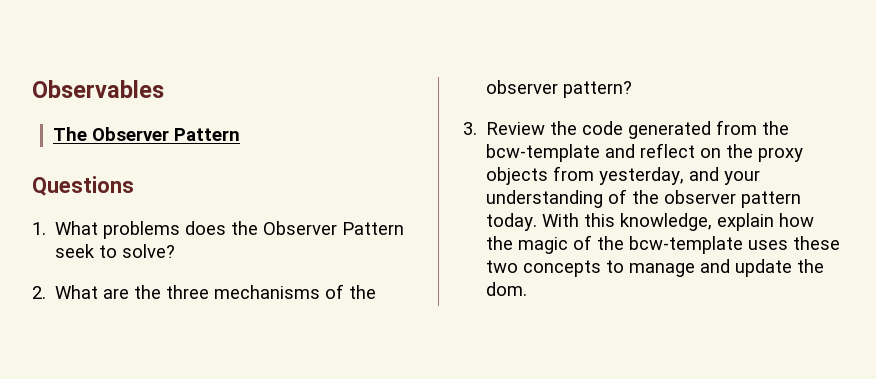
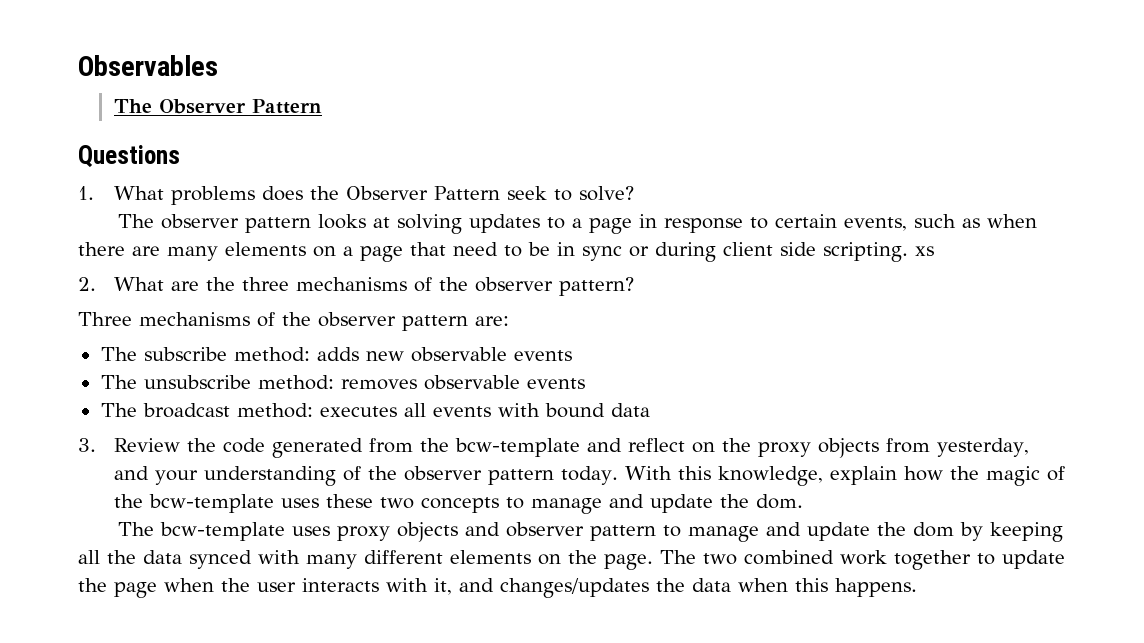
+ The observer pattern looks at solving updates to a page in response to certain events, such as when there are many elements on a page that need to be in sync or during client side scripting. xs
+ Three mechanisms of the observer pattern are:
+ The subscribe method: adds new observable events
+ The unsubscribe method: removes observable events
+ The broadcast method: executes all events with bound data
+ The bcw-template uses proxy objects and observer pattern to manage and update the dom by keeping all the data synced with many different elements on the page. The two combined work together to update the page when the user interacts with it, and changes/updates the data when this happens.

